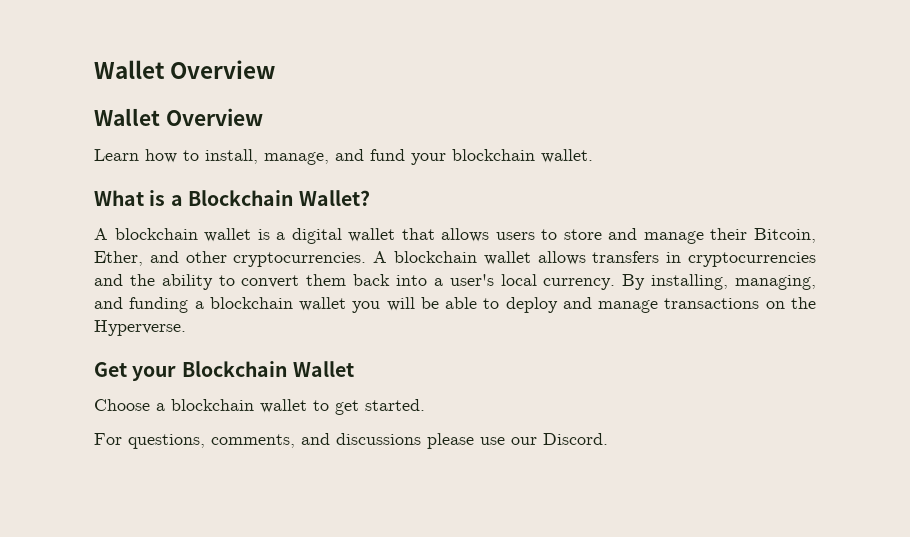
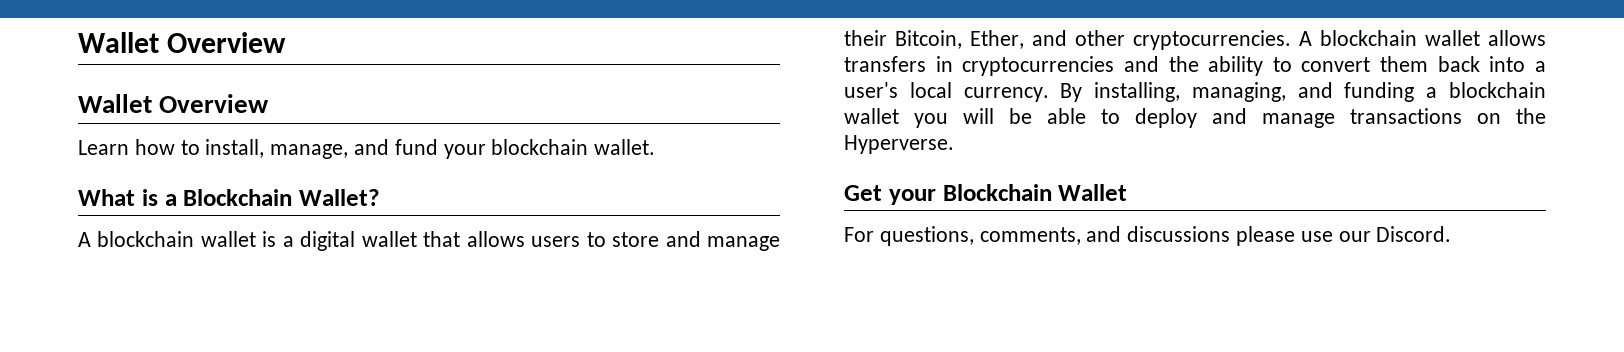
- Choose a blockchain wallet to get started.

